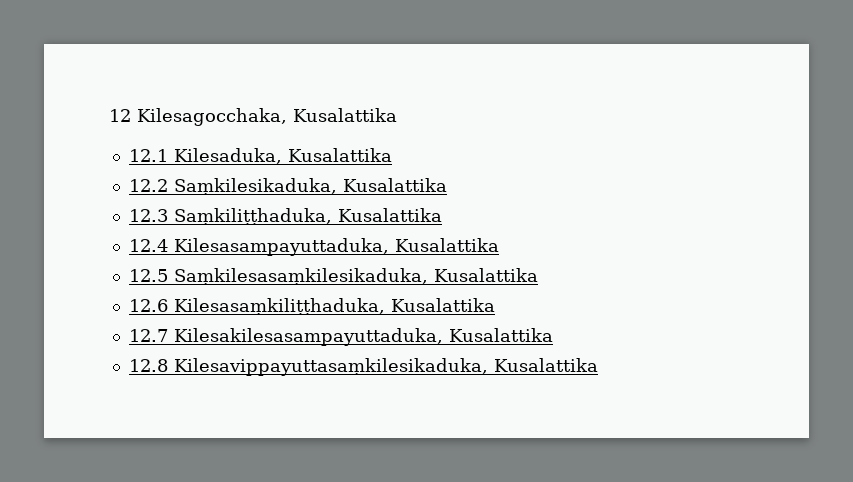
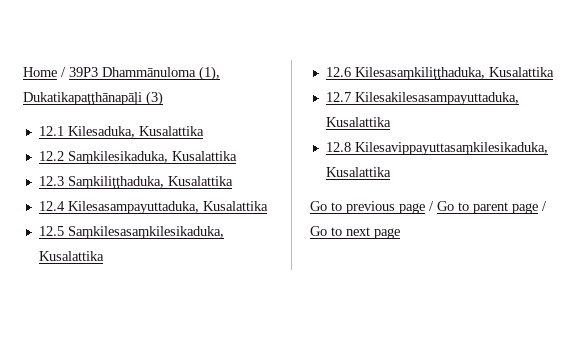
- 12 Kilesagocchaka, Kusalattika
+ Home / 39P3 Dhammānuloma (1), Dukatikapaṭṭhānapāḷi (3)
+ Go to previous page / Go to parent page / Go to next page

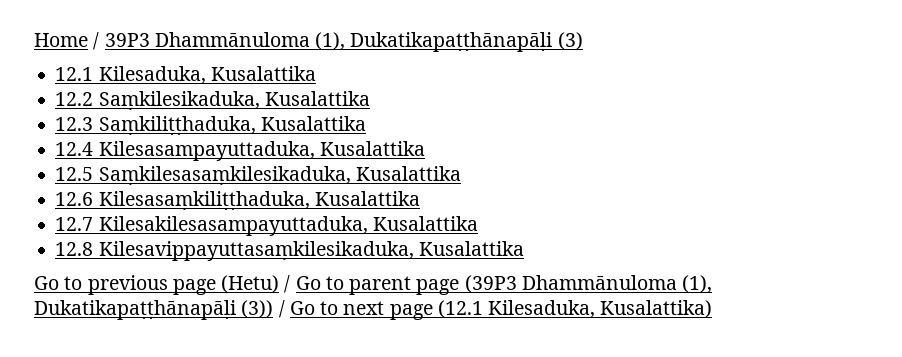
- Go to previous page / Go to parent page / Go to next page
+ Go to previous page (Hetu) / Go to parent page (39P3 Dhammānuloma (1), Dukatikapaṭṭhānapāḷi (3)) / Go to next page (12.1 Kilesaduka, Kusalattika)

